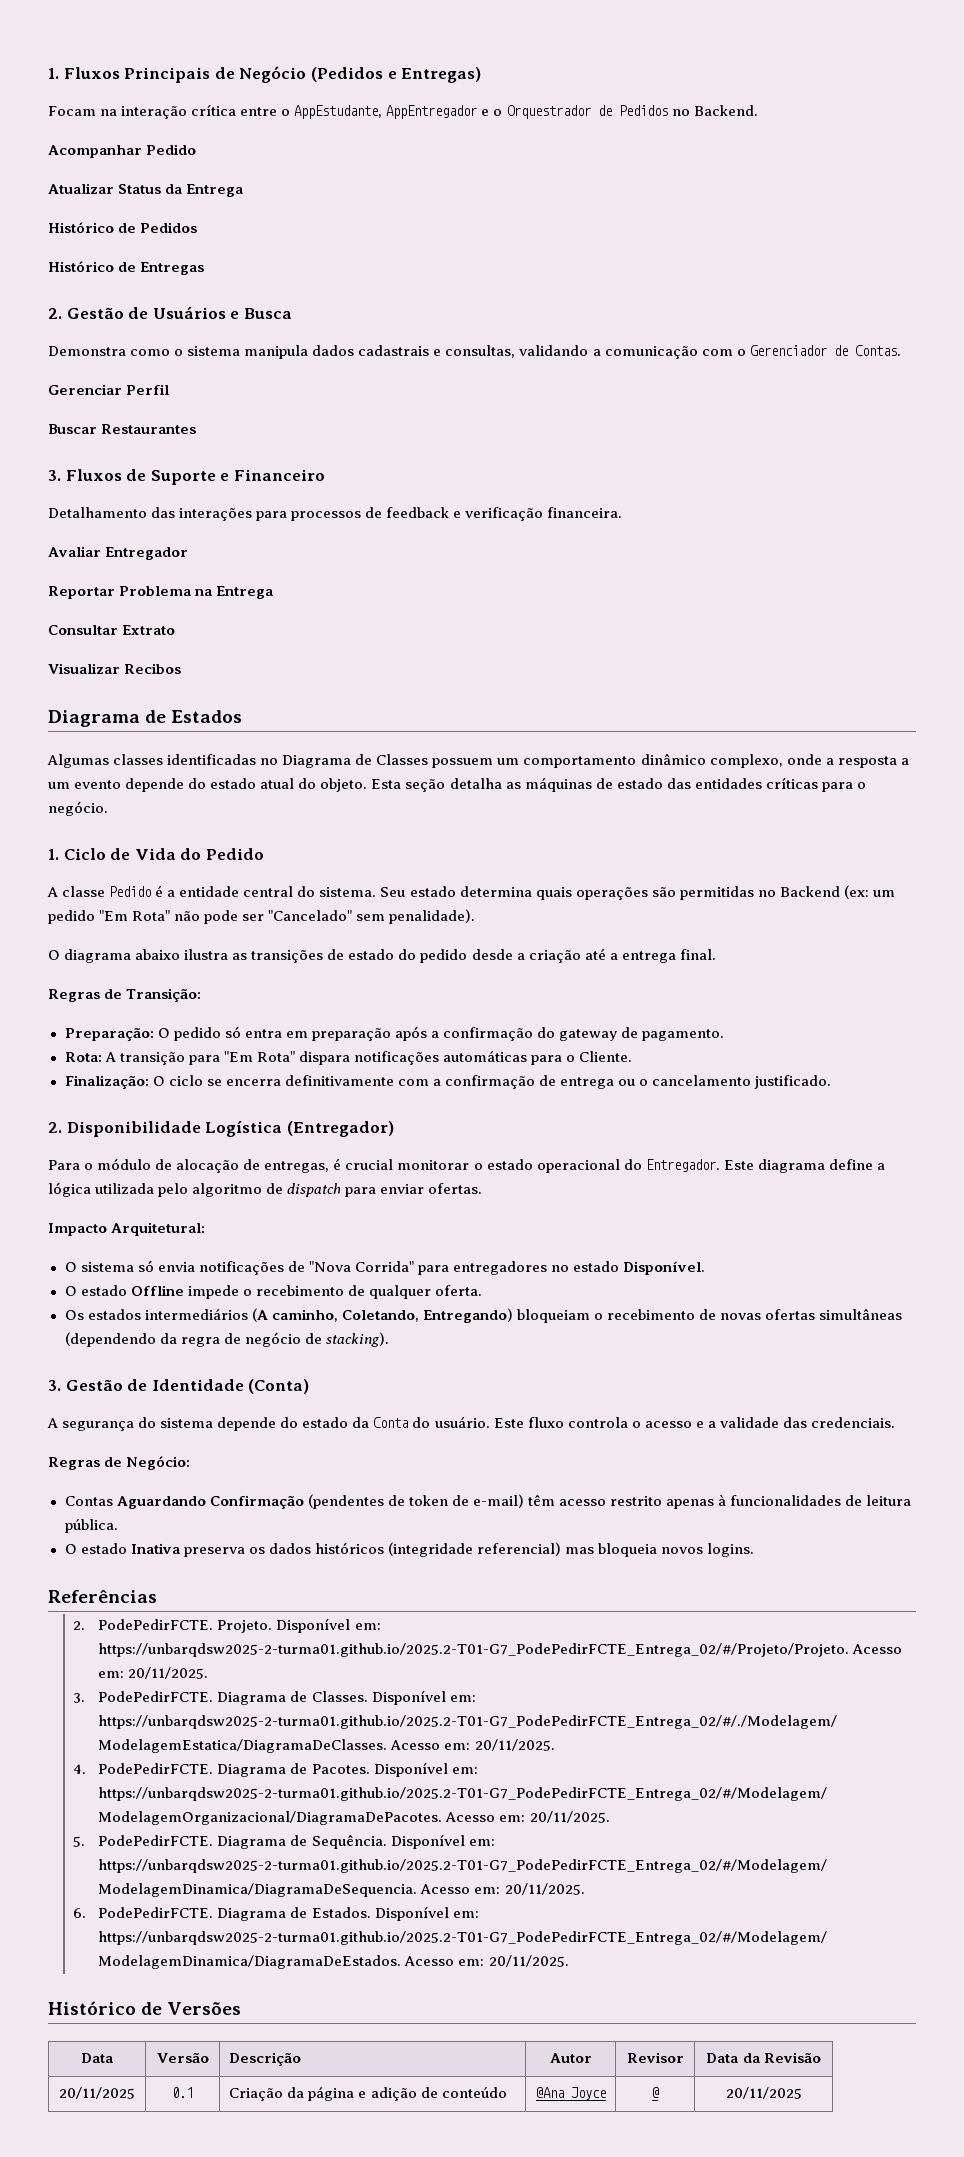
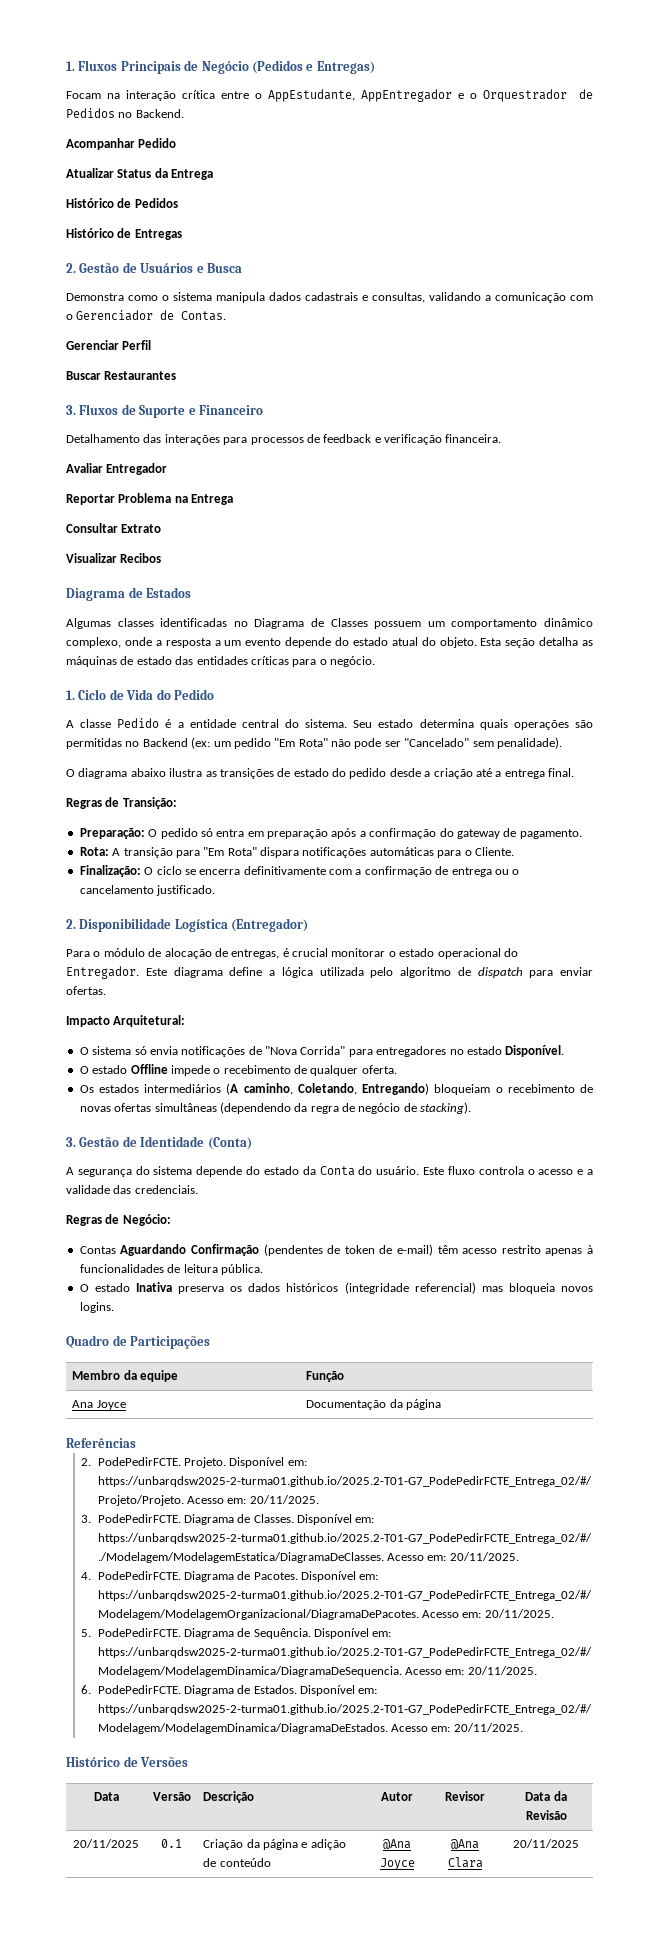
+ Quadro de Participações
+ Membro da equipe | Função
+ Ana Joyce | Documentação da página
- 20/11/2025 | 0.1 | Criação da página e adição de conteúdo | @Ana Joyce | @ | 20/11/2025
+ 20/11/2025 | 0.1 | Criação da página e adição de conteúdo | @Ana Joyce | @Ana Clara | 20/11/2025

